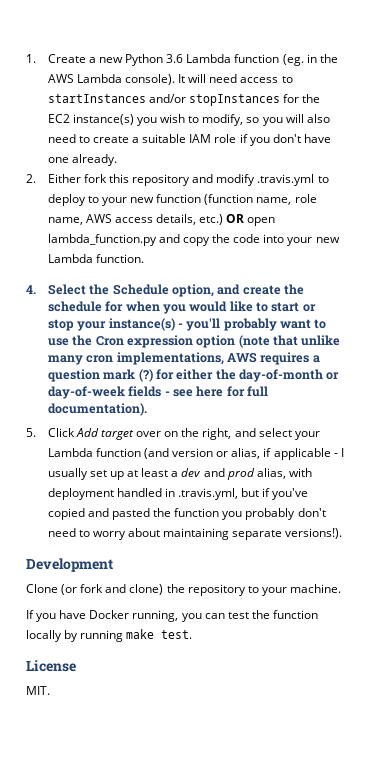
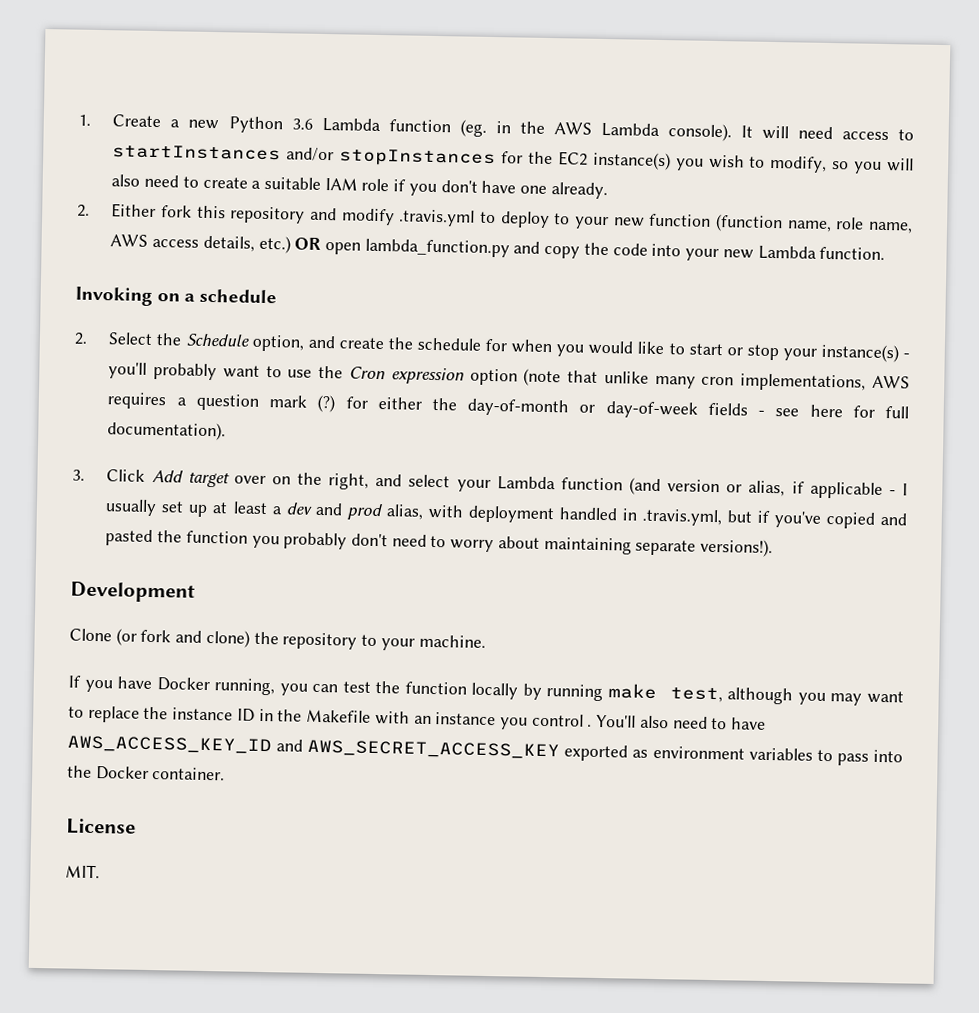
- 4. Select the Schedule option, and create the schedule for when you would like to start or stop your instance(s) - you'll probably want to use the Cron expression option (note that unlike many cron implementations, AWS requires a question mark (?) for either the day-of-month or day-of-week fields - see here for full documentation).
+ Invoking on a schedule
+ 2. Select the Schedule option, and create the schedule for when you would like to start or stop your instance(s) - you'll probably want to use the Cron expression option (note that unlike many cron implementations, AWS requires a question mark (?) for either the day-of-month or day-of-week fields - see here for full documentation).
- 5. Click Add target over on the right, and select your Lambda function (and version or alias, if applicable - I usually set up at least a dev and prod alias, with deployment handled in .travis.yml, but if you've copied and pasted the function you probably don't need to worry about maintaining separate versions!).
+ 3. Click Add target over on the right, and select your Lambda function (and version or alias, if applicable - I usually set up at least a dev and prod alias, with deployment handled in .travis.yml, but if you've copied and pasted the function you probably don't need to worry about maintaining separate versions!).
- If you have Docker running, you can test the function locally by running make test.
+ If you have Docker running, you can test the function locally by running make test, although you may want to replace the instance ID in the Makefile with an instance you control . You'll also need to have AWS_ACCESS_KEY_ID and AWS_SECRET_ACCESS_KEY exported as environment variables to pass into the Docker container.

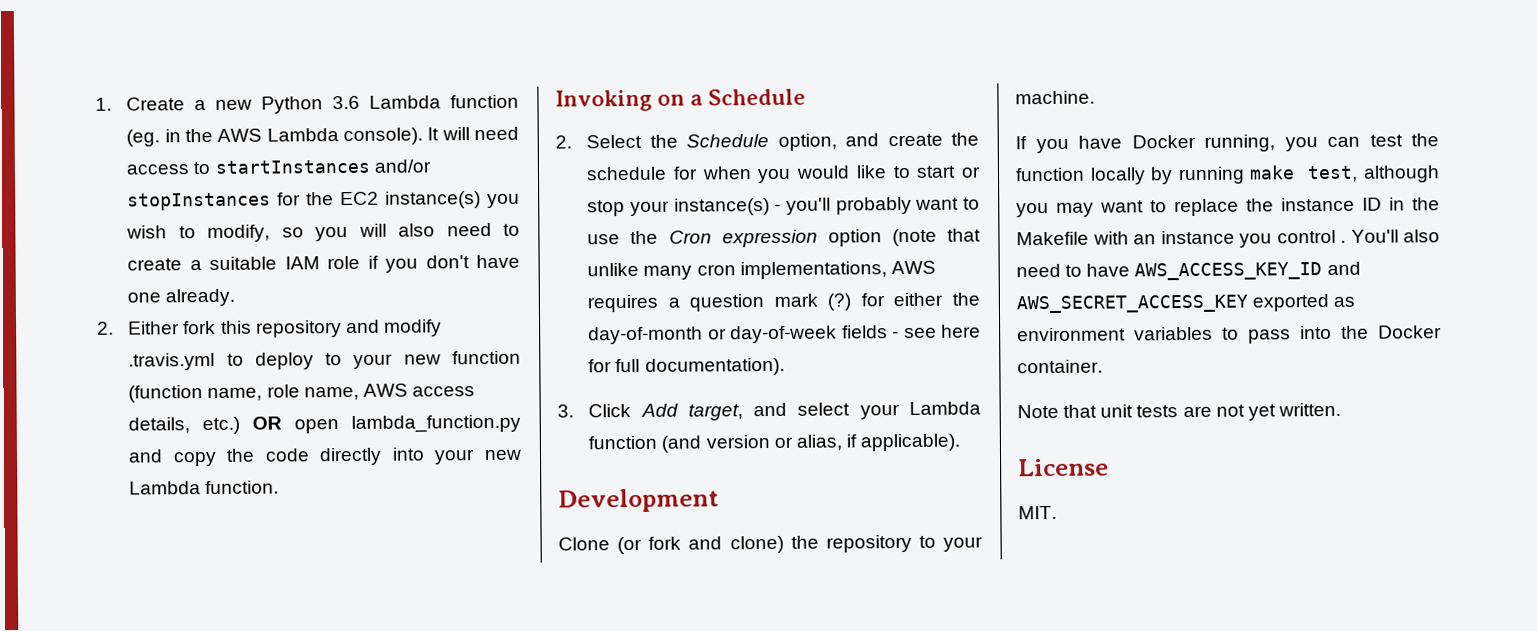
- 2. Either fork this repository and modify .travis.yml to deploy to your new function (function name, role name, AWS access details, etc.) OR open lambda_function.py and copy the code into your new Lambda function.
+ 2. Either fork this repository and modify .travis.yml to deploy to your new function (function name, role name, AWS access details, etc.) OR open lambda_function.py and copy the code directly into your new Lambda function.
- Invoking on a schedule
+ Invoking on a Schedule
- 3. Click Add target over on the right, and select your Lambda function (and version or alias, if applicable - I usually set up at least a dev and prod alias, with deployment handled in .travis.yml, but if you've copied and pasted the function you probably don't need to worry about maintaining separate versions!).
+ 3. Click Add target, and select your Lambda function (and version or alias, if applicable).
+ Note that unit tests are not yet written.

